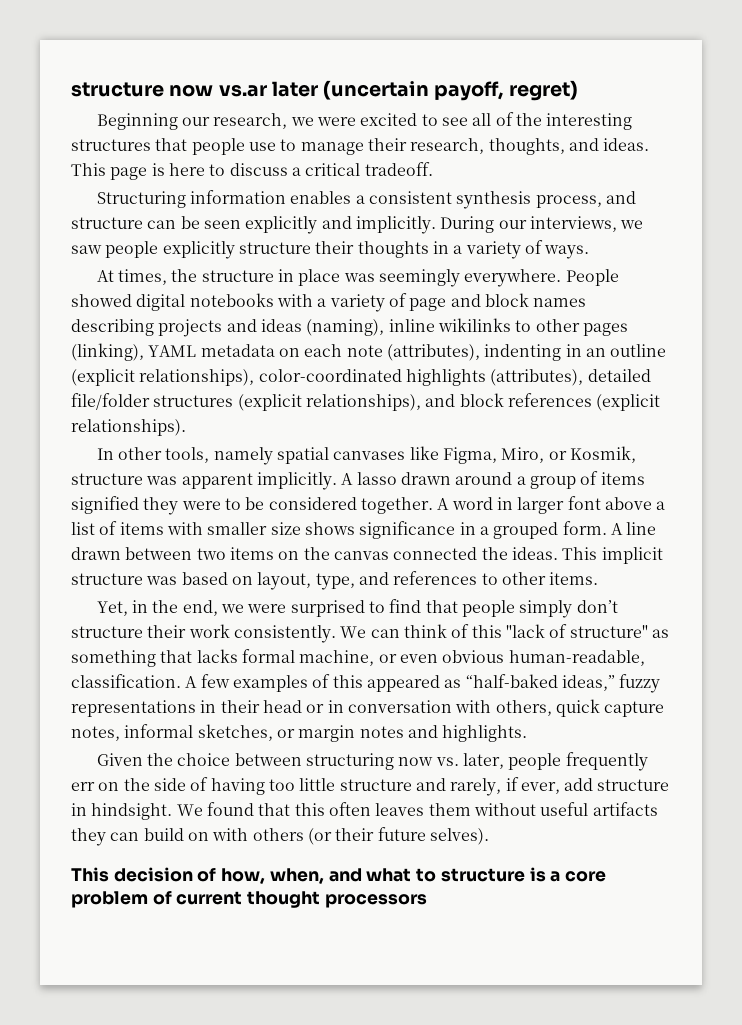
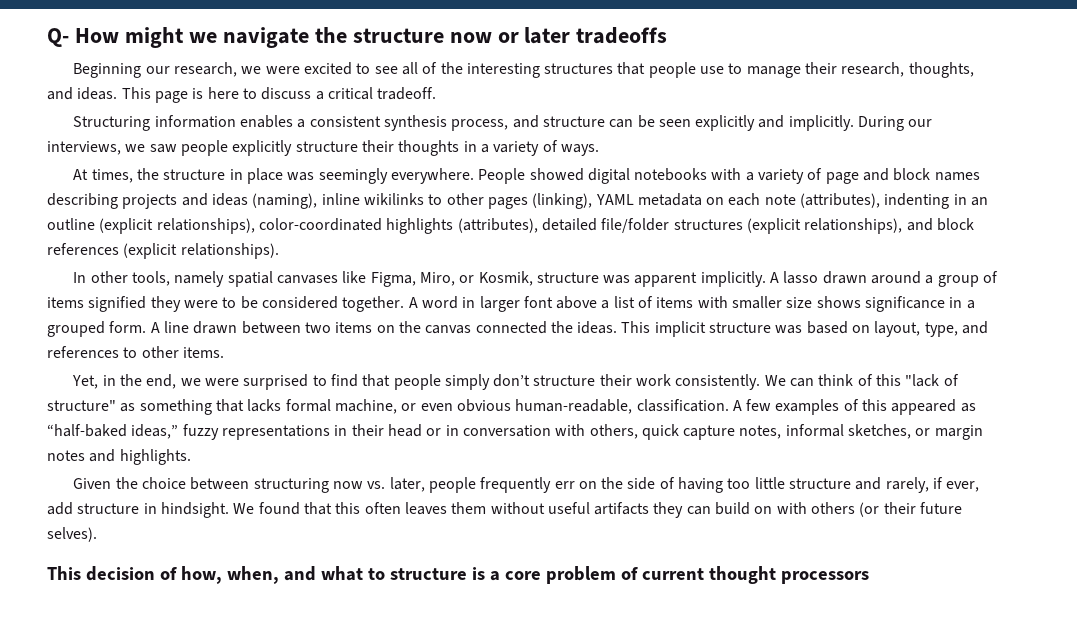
- structure now vs.ar later (uncertain payoff, regret)
+ Q- How might we navigate the structure now or later tradeoffs

